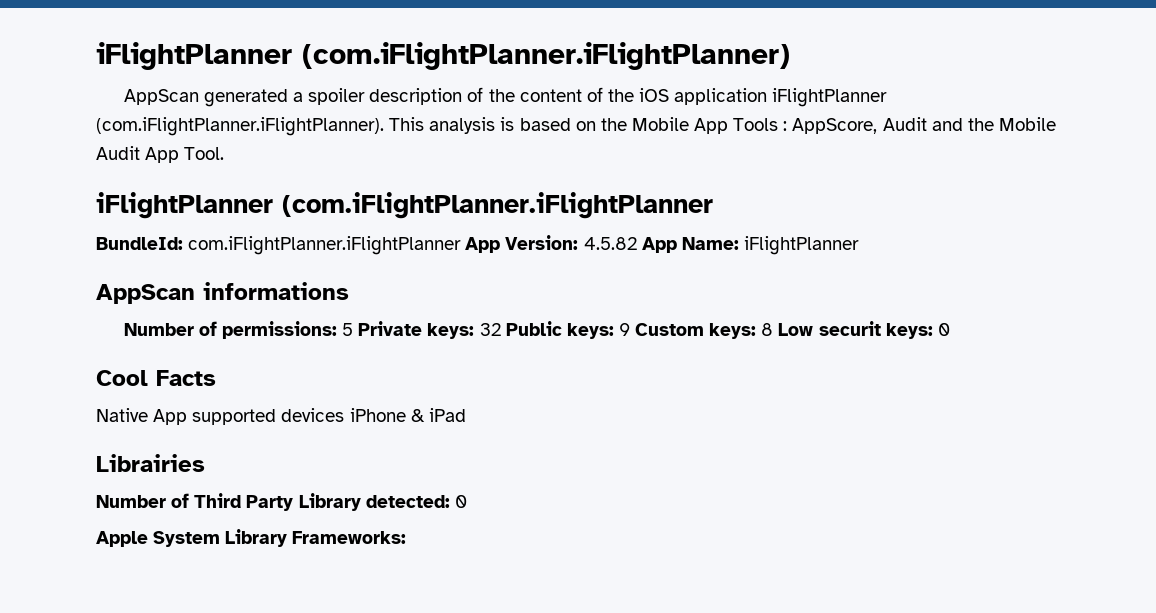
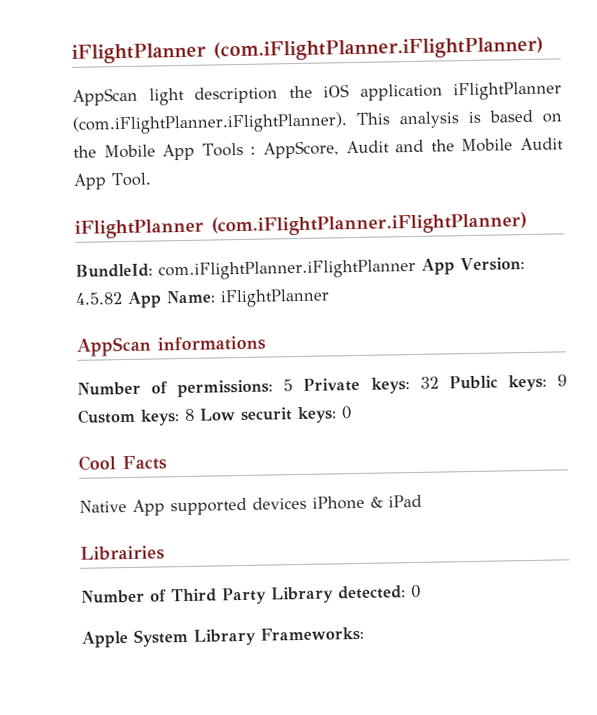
- AppScan generated a spoiler description of the content of the iOS application iFlightPlanner (com.iFlightPlanner.iFlightPlanner). This analysis is based on the Mobile App Tools : AppScore, Audit and the Mobile Audit App Tool.
- iFlightPlanner (com.iFlightPlanner.iFlightPlanner
+ AppScan light description the iOS application iFlightPlanner (com.iFlightPlanner.iFlightPlanner). This analysis is based on the Mobile App Tools : AppScore, Audit and the Mobile Audit App Tool.
+ iFlightPlanner (com.iFlightPlanner.iFlightPlanner)

